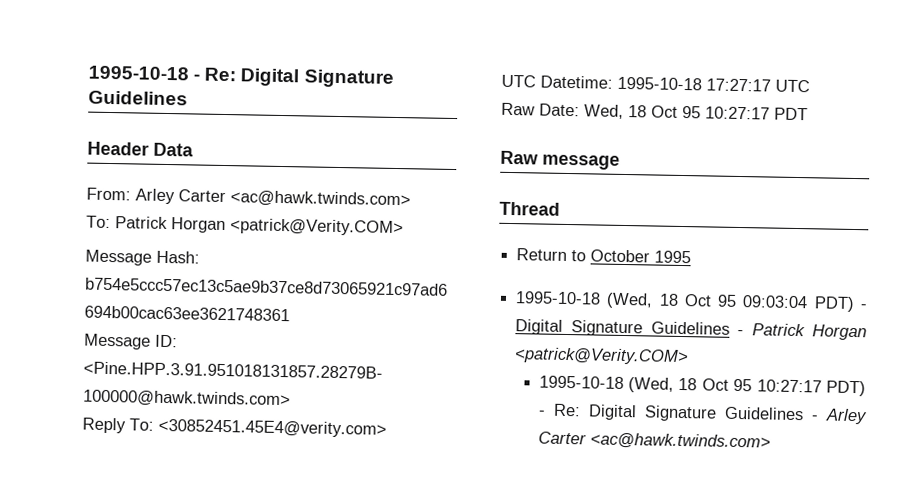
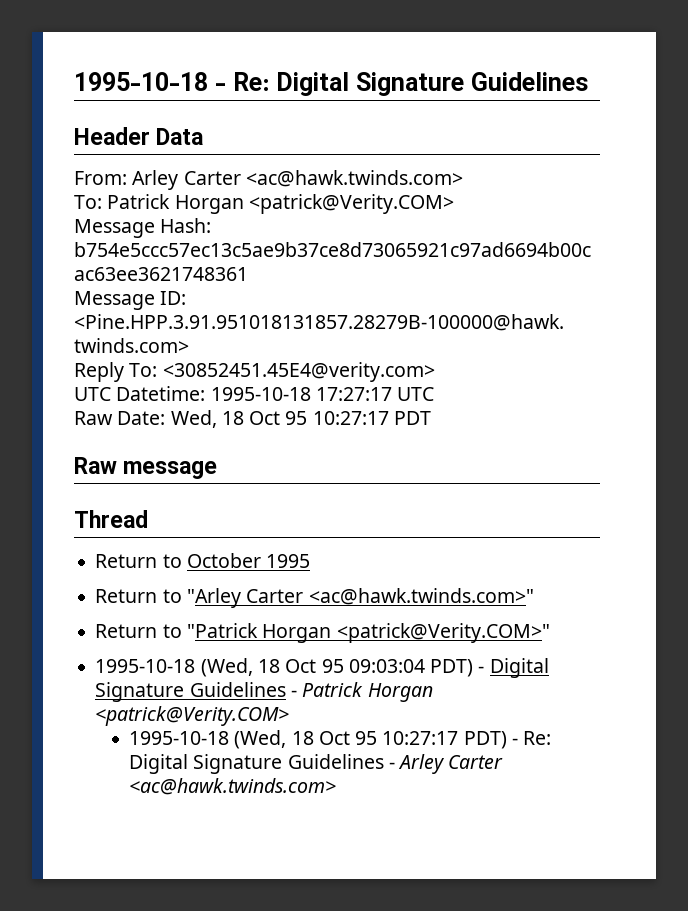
+ Return to "Arley Carter <ac@hawk.twinds.com>"
+ Return to "Patrick Horgan <patrick@Verity.COM>"

